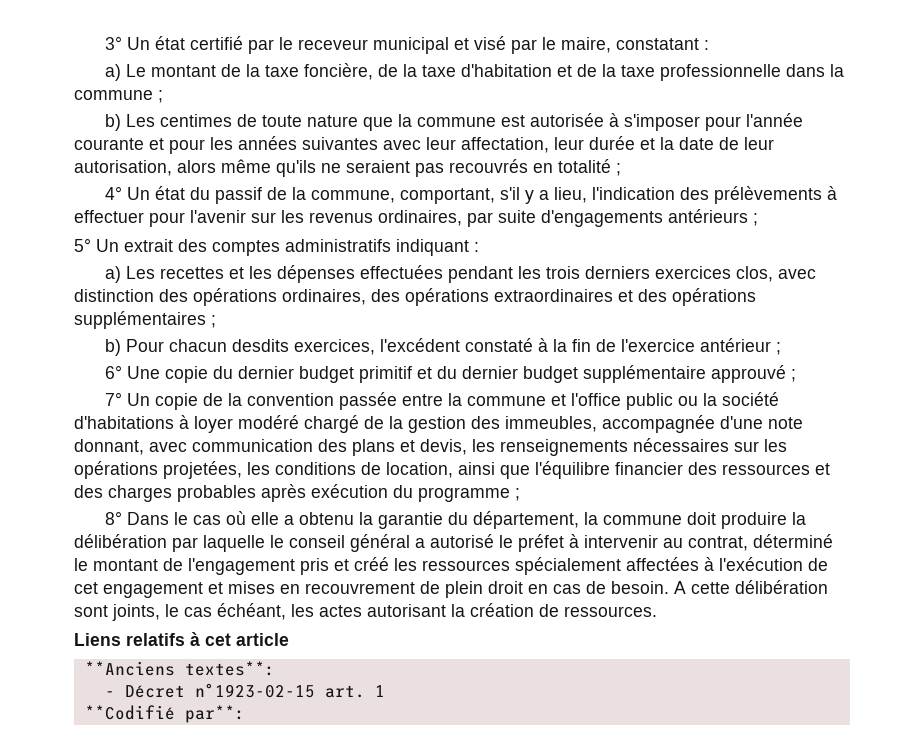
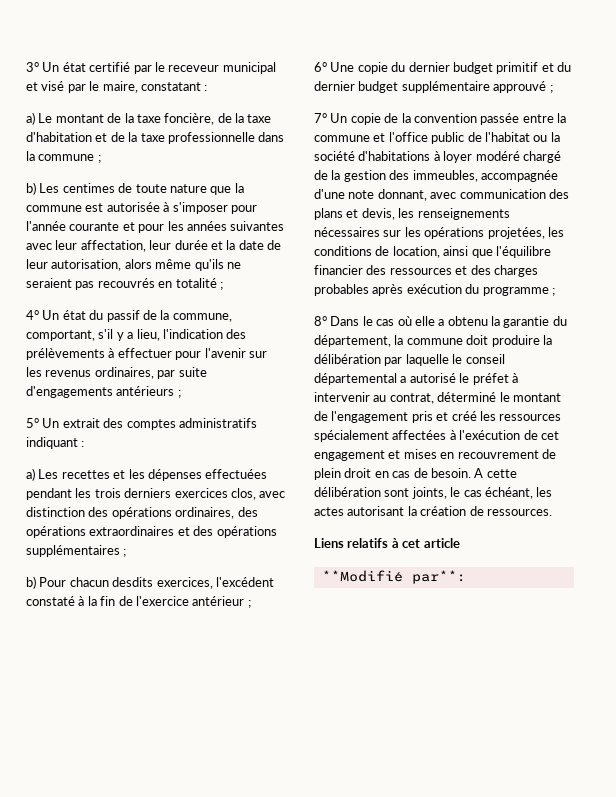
- 7° Un copie de la convention passée entre la commune et l'office public ou la société d'habitations à loyer modéré chargé de la gestion des immeubles, accompagnée d'une note donnant, avec communication des plans et devis, les renseignements nécessaires sur les opérations projetées, les conditions de location, ainsi que l'équilibre financier des ressources et des charges probables après exécution du programme ;
+ 7° Un copie de la convention passée entre la commune et l'office public de l'habitat ou la société d'habitations à loyer modéré chargé de la gestion des immeubles, accompagnée d'une note donnant, avec communication des plans et devis, les renseignements nécessaires sur les opérations projetées, les conditions de location, ainsi que l'équilibre financier des ressources et des charges probables après exécution du programme ;
- 8° Dans le cas où elle a obtenu la garantie du département, la commune doit produire la délibération par laquelle le conseil général a autorisé le préfet à intervenir au contrat, déterminé le montant de l'engagement pris et créé les ressources spécialement affectées à l'exécution de cet engagement et mises en recouvrement de plein droit en cas de besoin.
+ 8° Dans le cas où elle a obtenu la garantie du département, la commune doit produire la délibération par laquelle le conseil départemental a autorisé le préfet à intervenir au contrat, déterminé le montant de l'engagement pris et créé les ressources spécialement affectées à l'exécution de cet engagement et mises en recouvrement de plein droit en cas de besoin.
- **Anciens textes**:
- - Décret n°1923-02-15 art. 1
- **Codifié par**:
+ **Modifié par**:

